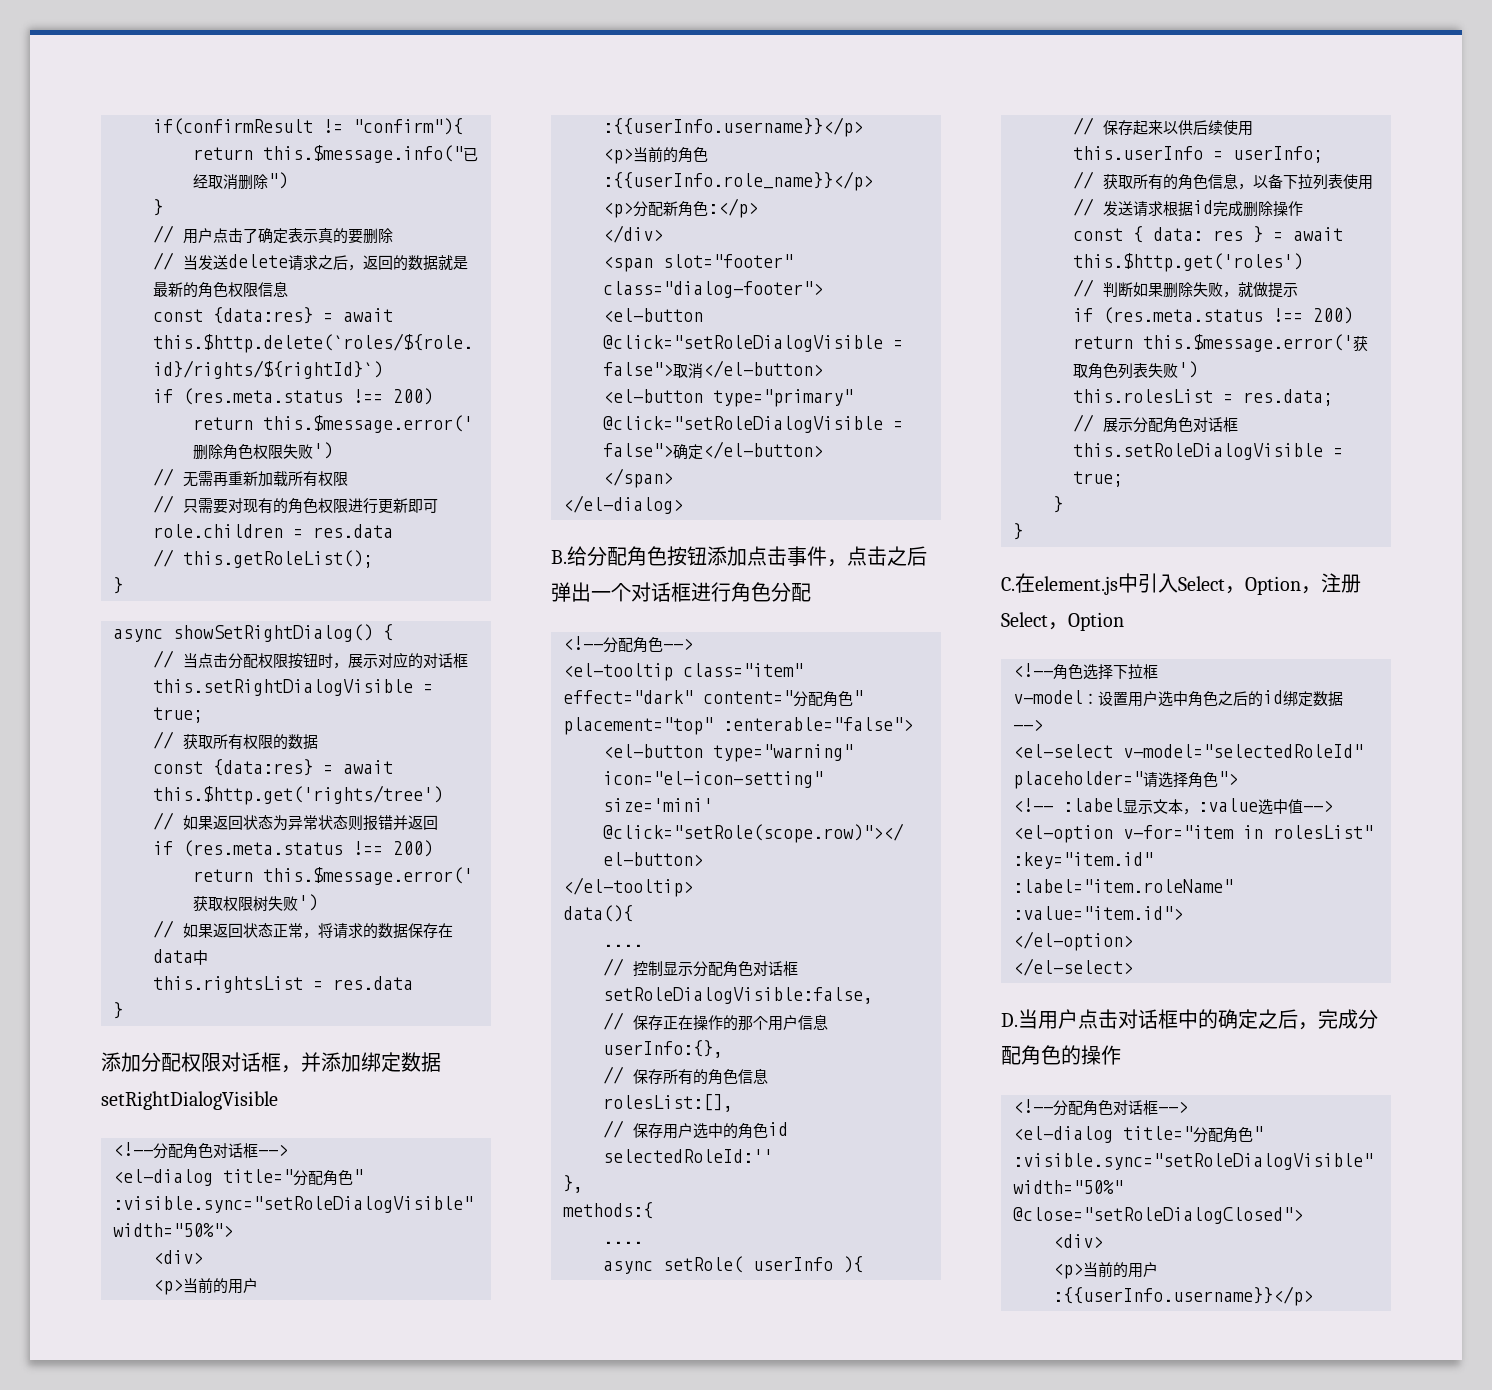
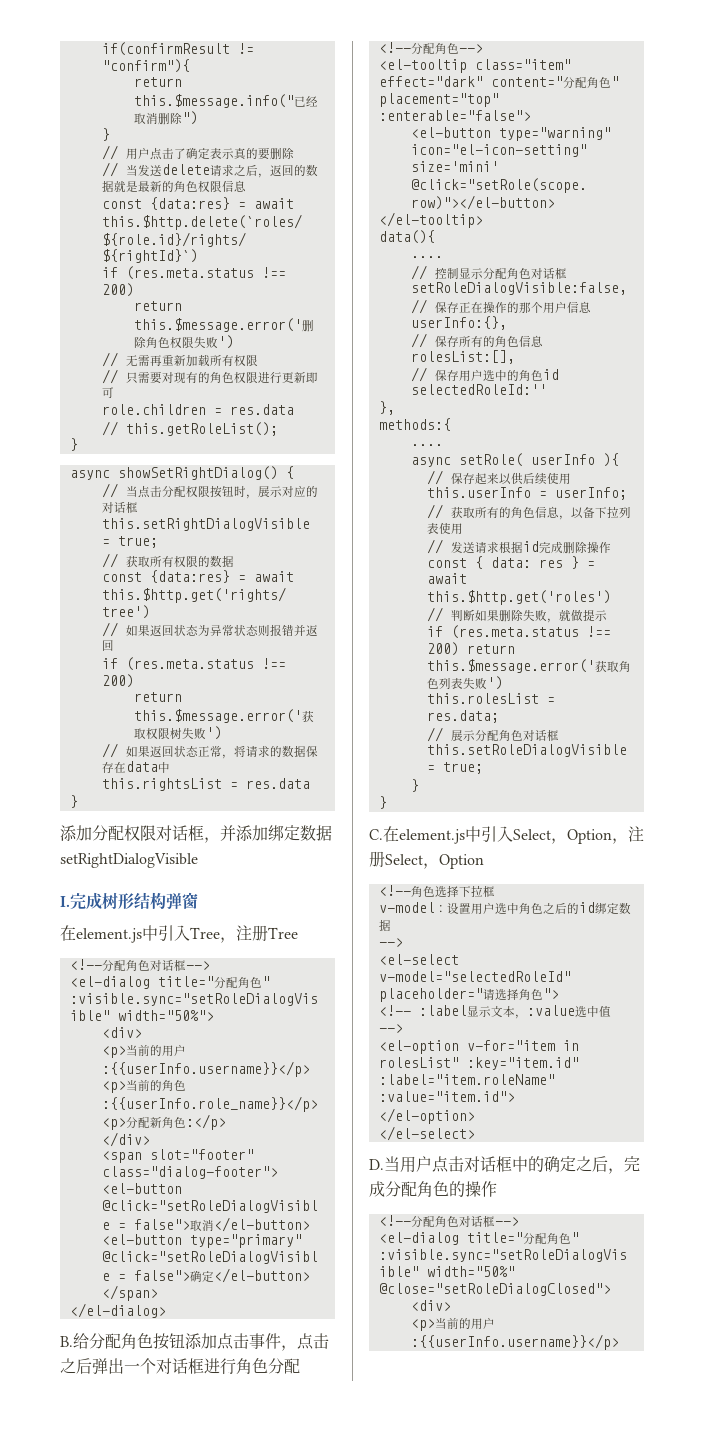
+ I.完成树形结构弹窗
+ 在element.js中引入Tree，注册Tree

